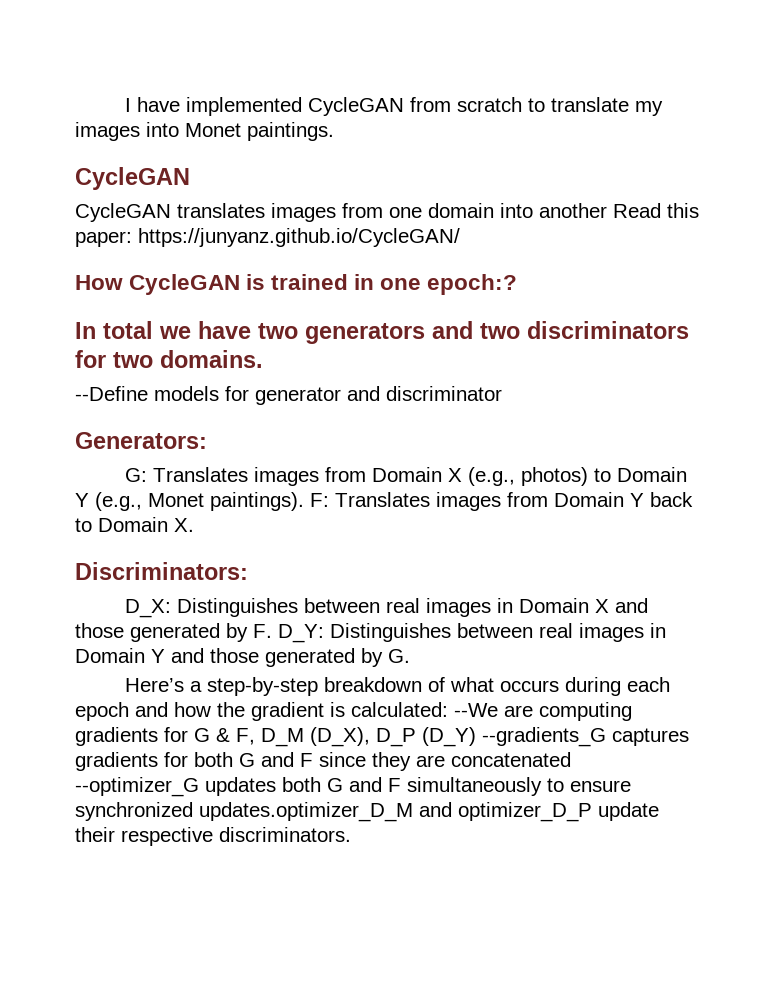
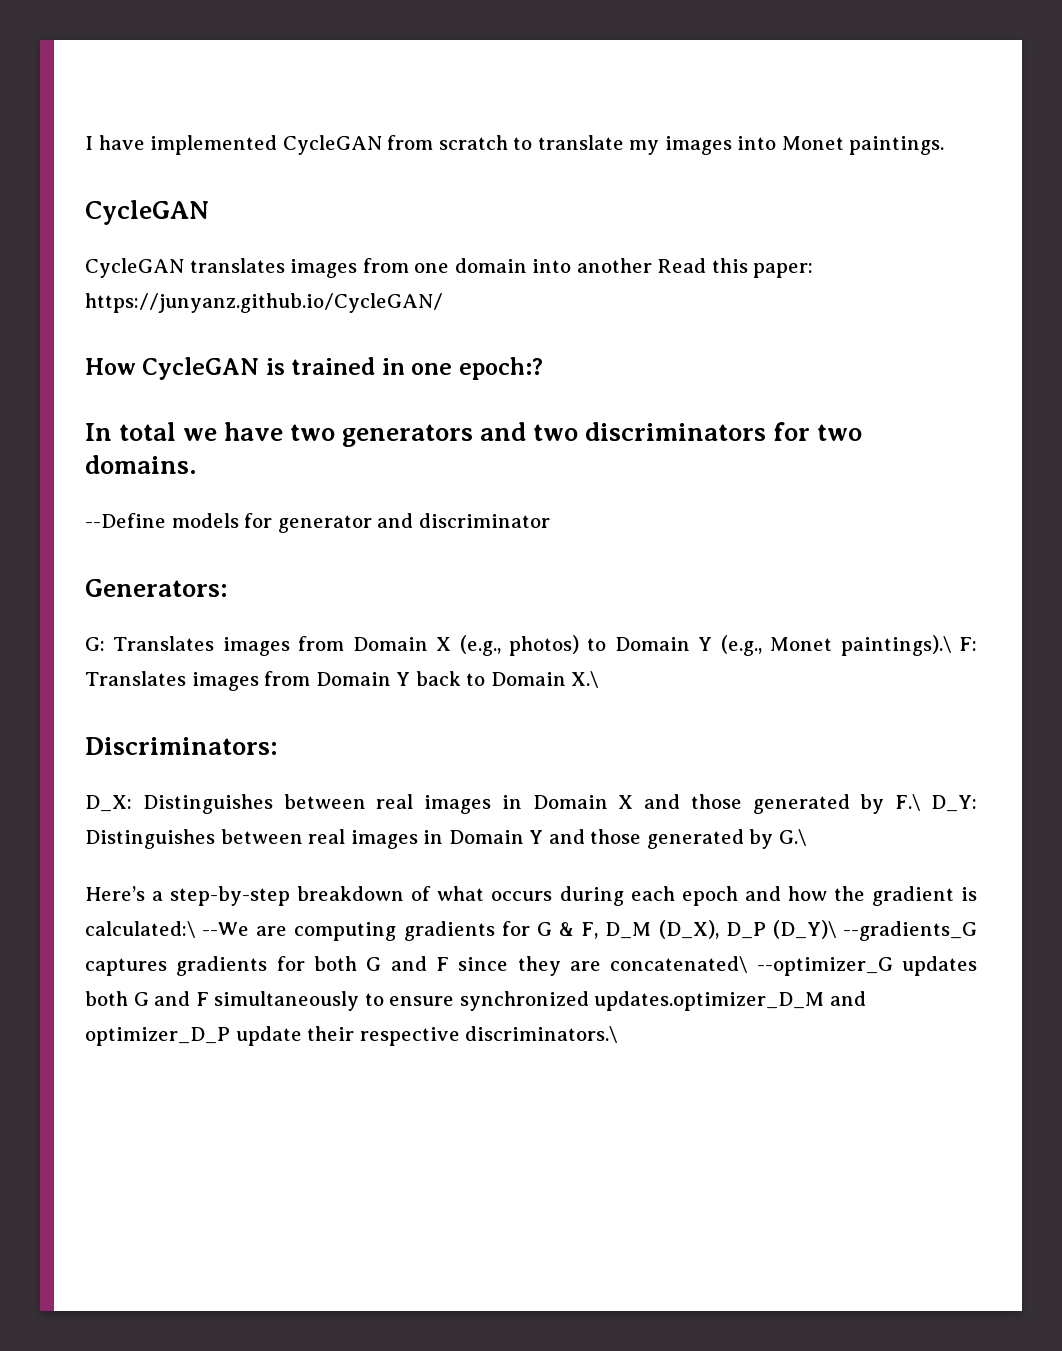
- G: Translates images from Domain X (e.g., photos) to Domain Y (e.g., Monet paintings). F: Translates images from Domain Y back to Domain X.
+ G: Translates images from Domain X (e.g., photos) to Domain Y (e.g., Monet paintings).\ F: Translates images from Domain Y back to Domain X.\
- D_X: Distinguishes between real images in Domain X and those generated by F. D_Y: Distinguishes between real images in Domain Y and those generated by G.
+ D_X: Distinguishes between real images in Domain X and those generated by F.\ D_Y: Distinguishes between real images in Domain Y and those generated by G.\
- Here’s a step-by-step breakdown of what occurs during each epoch and how the gradient is calculated: --We are computing gradients for G & F, D_M (D_X), D_P (D_Y) --gradients_G captures gradients for both G and F since they are concatenated --optimizer_G updates both G and F simultaneously to ensure synchronized updates.optimizer_D_M and optimizer_D_P update their respective discriminators.
+ Here’s a step-by-step breakdown of what occurs during each epoch and how the gradient is calculated:\ --We are computing gradients for G & F, D_M (D_X), D_P (D_Y)\ --gradients_G captures gradients for both G and F since they are concatenated\ --optimizer_G updates both G and F simultaneously to ensure synchronized updates.optimizer_D_M and optimizer_D_P update their respective discriminators.\

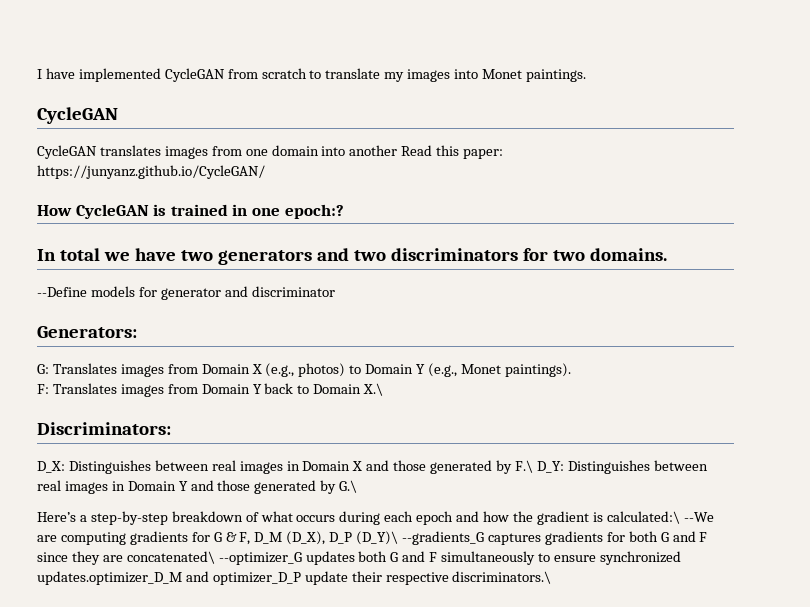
- G: Translates images from Domain X (e.g., photos) to Domain Y (e.g., Monet paintings).\ F: Translates images from Domain Y back to Domain X.\
+ G: Translates images from Domain X (e.g., photos) to Domain Y (e.g., Monet paintings).
+ F: Translates images from Domain Y back to Domain X.\

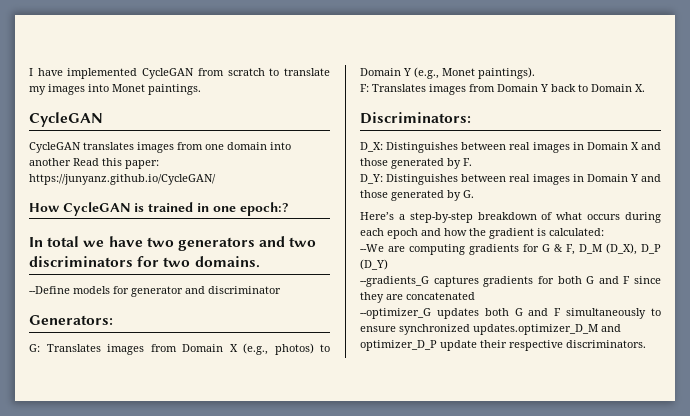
- F: Translates images from Domain Y back to Domain X.\
+ F: Translates images from Domain Y back to Domain X.
- D_X: Distinguishes between real images in Domain X and those generated by F.\ D_Y: Distinguishes between real images in Domain Y and those generated by G.\
+ D_X: Distinguishes between real images in Domain X and those generated by F.
+ D_Y: Distinguishes between real images in Domain Y and those generated by G.
- Here’s a step-by-step breakdown of what occurs during each epoch and how the gradient is calculated:\ --We are computing gradients for G & F, D_M (D_X), D_P (D_Y)\ --gradients_G captures gradients for both G and F since they are concatenated\ --optimizer_G updates both G and F simultaneously to ensure synchronized updates.optimizer_D_M and optimizer_D_P update their respective discriminators.\
+ Here’s a step-by-step breakdown of what occurs during each epoch and how the gradient is calculated:
+ --We are computing gradients for G & F, D_M (D_X), D_P (D_Y)
+ --gradients_G captures gradients for both G and F since they are concatenated
+ --optimizer_G updates both G and F simultaneously to ensure synchronized updates.optimizer_D_M and optimizer_D_P update their respective discriminators.

